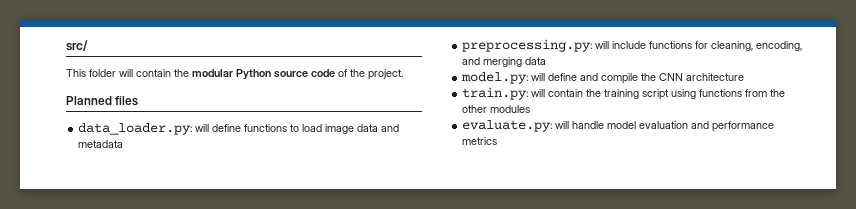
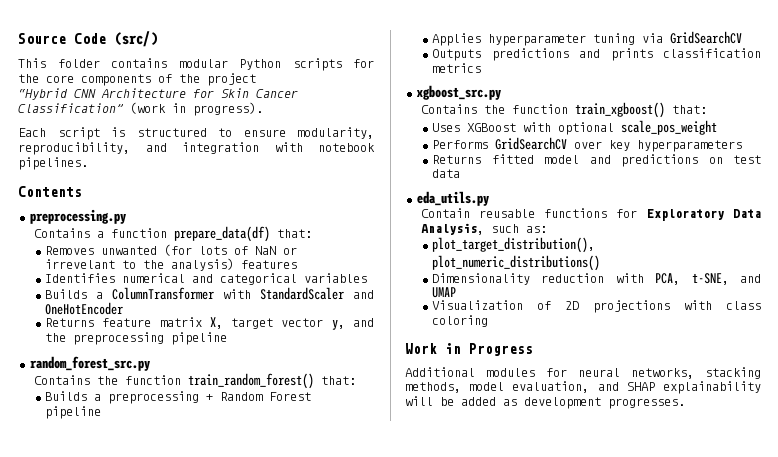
- src/
+ Source Code (src/)
- This folder will contain the modular Python source code of the project.
- Planned files
- data_loader.py: will define functions to load image data and metadata
- preprocessing.py: will include functions for cleaning, encoding, and merging data
- model.py: will define and compile the CNN architecture
- train.py: will contain the training script using functions from the other modules
- evaluate.py: will handle model evaluation and performance metrics
+ This folder contains modular Python scripts for the core components of the project
+ “Hybrid CNN Architecture for Skin Cancer Classification” (work in progress).
+ Each script is structured to ensure modularity, reproducibility, and integration with notebook pipelines.
+ Contents
+ preprocessing.py
+ Contains a function prepare_data(df) that:
+ Removes unwanted (for lots of NaN or irrevelant to the analysis) features
+ Identifies numerical and categorical variables
+ Builds a ColumnTransformer with StandardScaler and OneHotEncoder
+ Returns feature matrix X, target vector y, and the preprocessing pipeline
+ random_forest_src.py
+ Contains the function train_random_forest() that:
+ Builds a preprocessing + Random Forest pipeline
+ Applies hyperparameter tuning via GridSearchCV
+ Outputs predictions and prints classification metrics
+ xgboost_src.py
+ Contains the function train_xgboost() that:
+ Uses XGBoost with optional scale_pos_weight
+ Performs GridSearchCV over key hyperparameters
+ Returns fitted model and predictions on test data
+ eda_utils.py
+ Contain reusable functions for Exploratory Data Analysis, such as:
+ plot_target_distribution(), plot_numeric_distributions()
+ Dimensionality reduction with PCA, t-SNE, and UMAP
+ Visualization of 2D projections with class coloring
+ Work in Progress
+ Additional modules for neural networks, stacking methods, model evaluation, and SHAP explainability will be added as development progresses.

